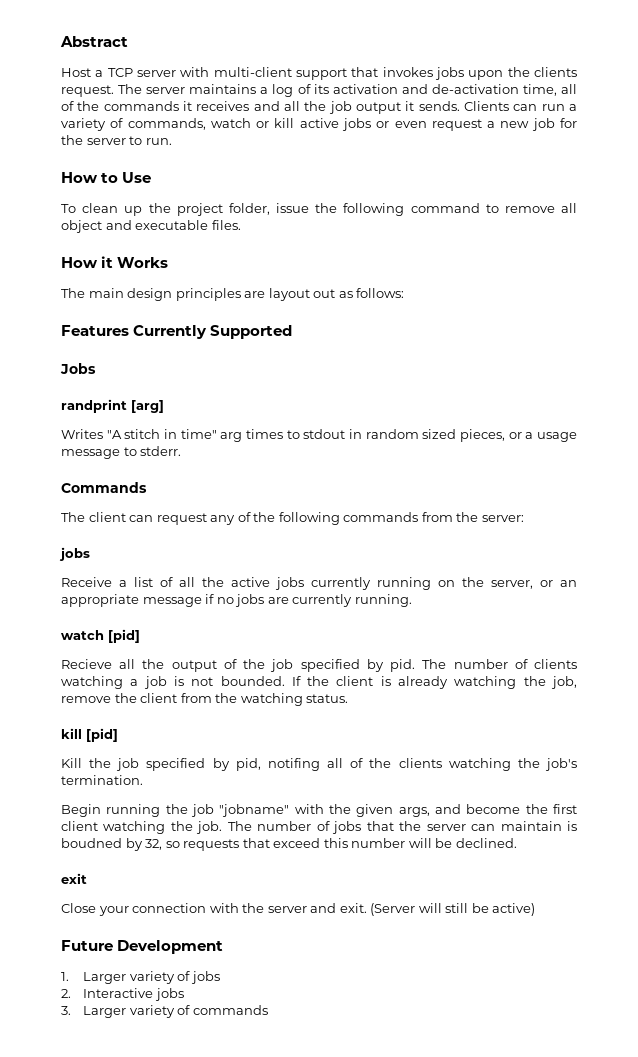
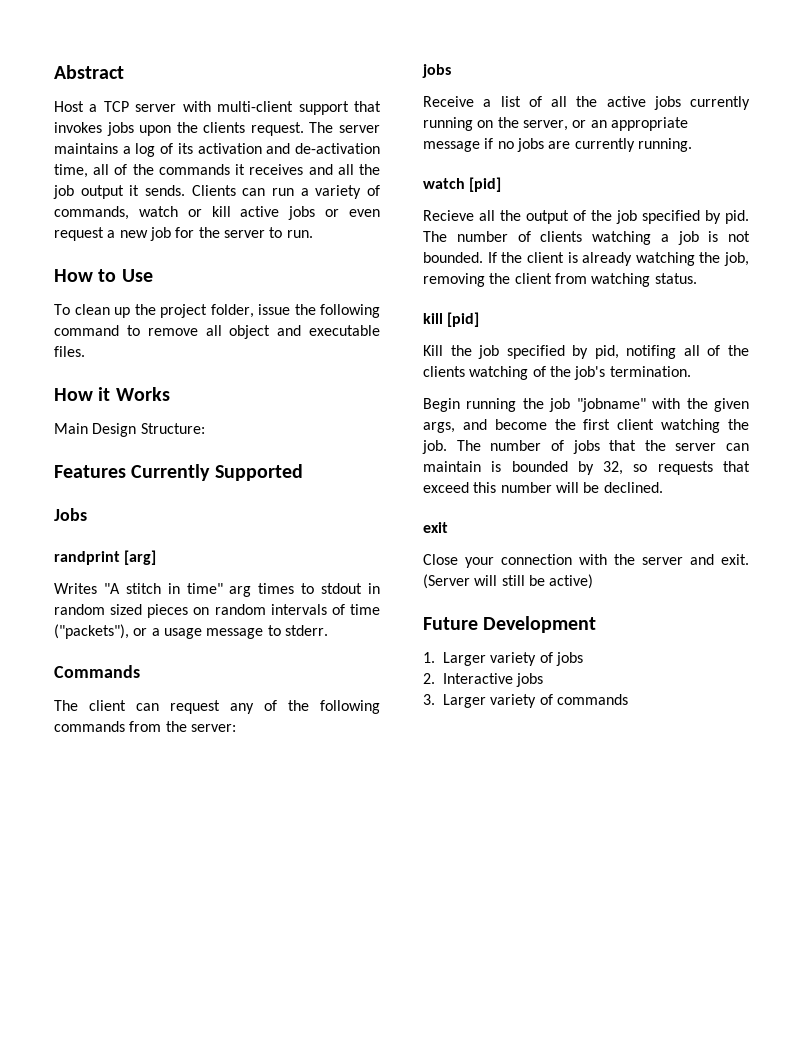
- The main design principles are layout out as follows:
+ Main Design Structure:
- Writes "A stitch in time" arg times to stdout in random sized pieces, or a usage message to stderr.
+ Writes "A stitch in time" arg times to stdout in random sized pieces on random intervals of time ("packets"), or a usage message to stderr.
- If the client is already watching the job, remove the client from the watching status.
+ If the client is already watching the job, removing the client from watching status.
- Kill the job specified by pid, notifing all of the clients watching the job's termination.
+ Kill the job specified by pid, notifing all of the clients watching of the job's termination.
- The number of jobs that the server can maintain is boudned by 32, so requests that exceed this number will be declined.
+ The number of jobs that the server can maintain is bounded by 32, so requests that exceed this number will be declined.

